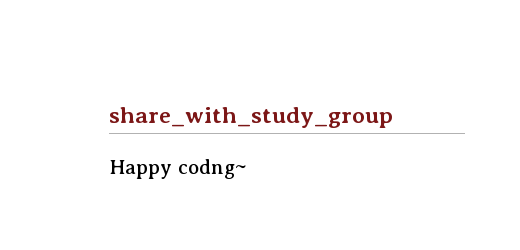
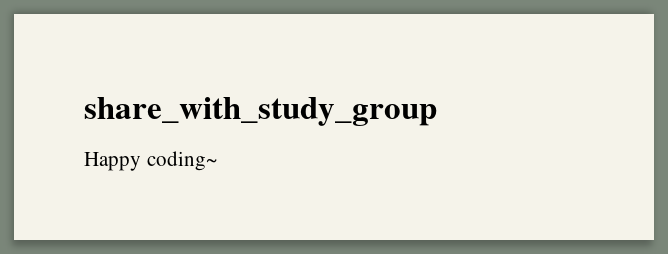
- Happy codng~
+ Happy coding~

